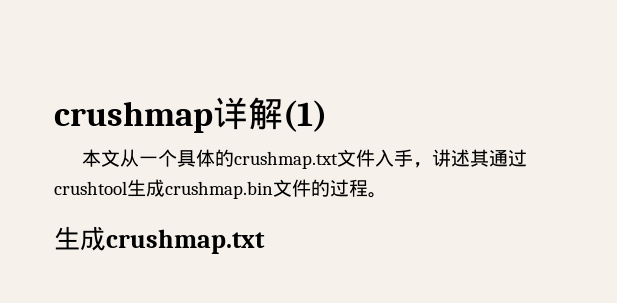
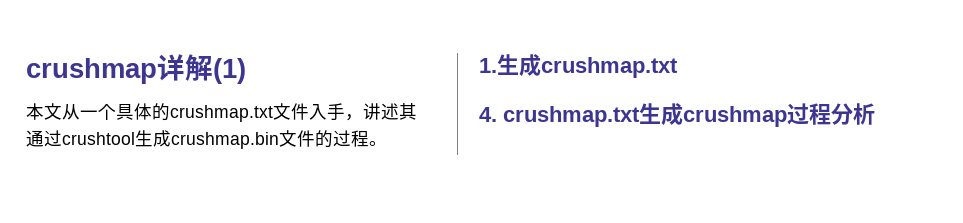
- 生成crushmap.txt
+ 1.生成crushmap.txt
+ 4. crushmap.txt生成crushmap过程分析

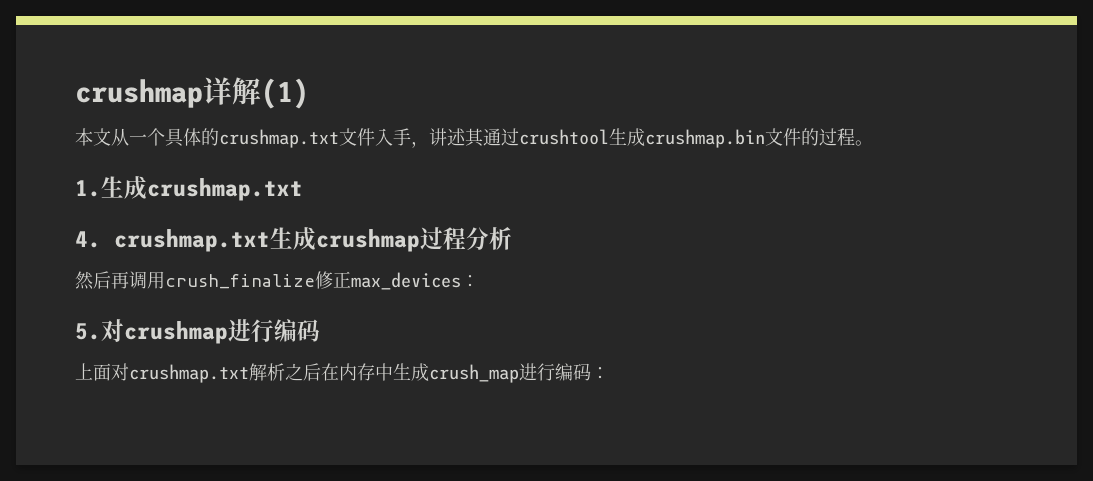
+ 然后再调用crush_finalize修正max_devices：
+ 5.对crushmap进行编码
+ 上面对crushmap.txt解析之后在内存中生成crush_map进行编码：

